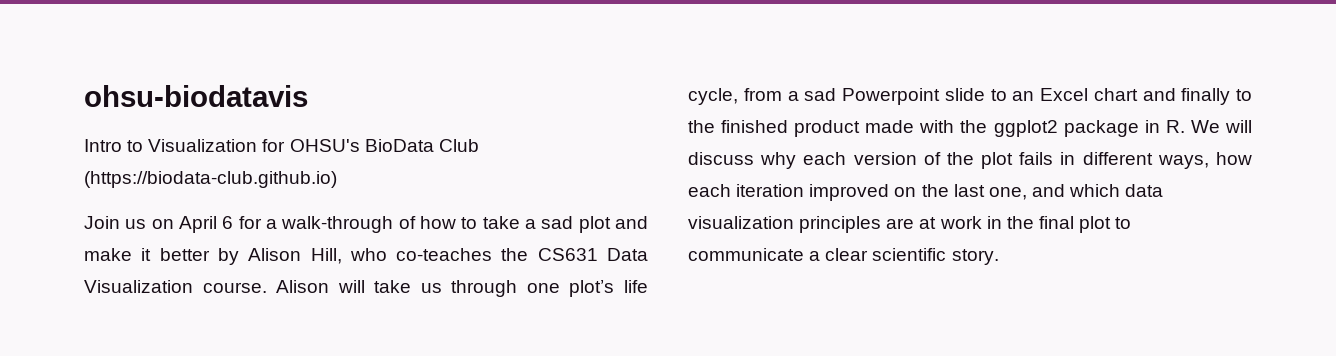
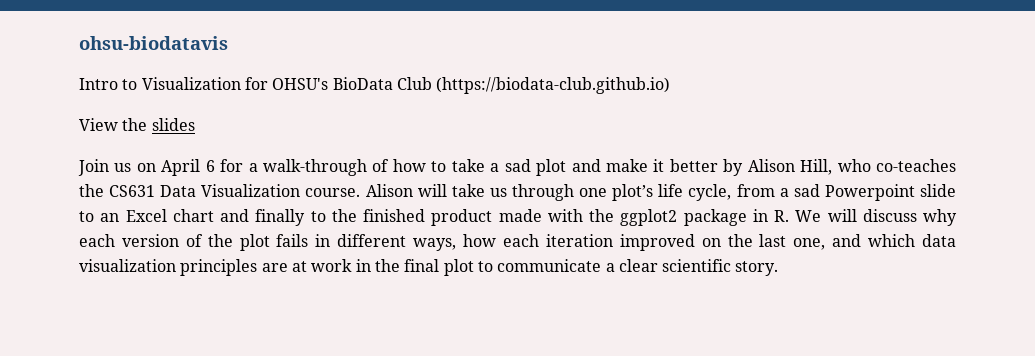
+ View the slides

